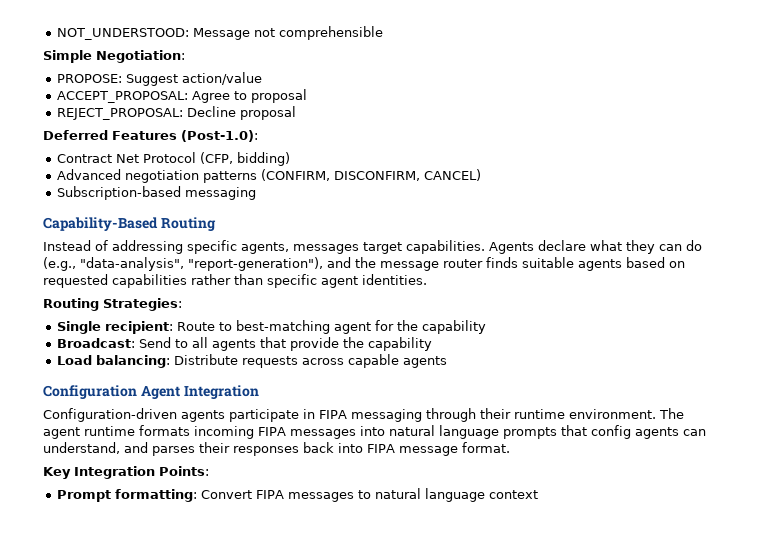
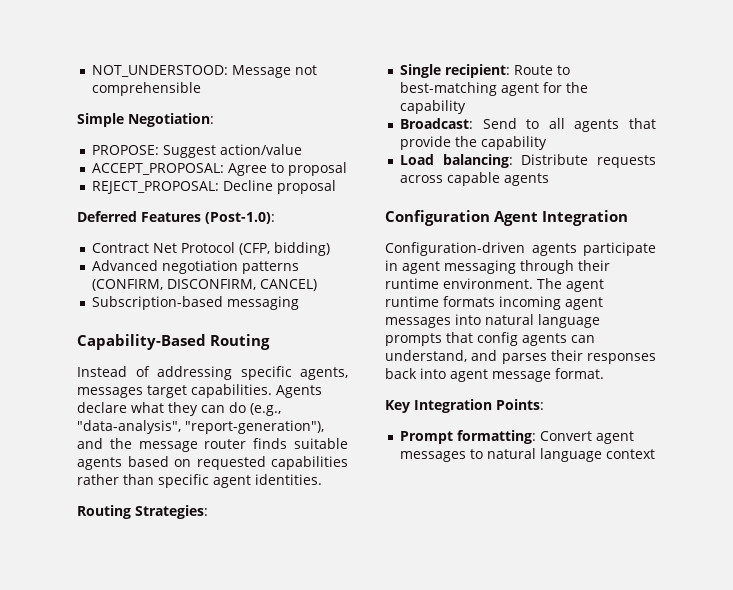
- Configuration-driven agents participate in FIPA messaging through their runtime environment.
+ Configuration-driven agents participate in agent messaging through their runtime environment.
- The agent runtime formats incoming FIPA messages into natural language prompts that config agents can understand, and parses their responses back into FIPA message format.
+ The agent runtime formats incoming agent messages into natural language prompts that config agents can understand, and parses their responses back into agent message format.
- Prompt formatting: Convert FIPA messages to natural language context
+ Prompt formatting: Convert agent messages to natural language context

